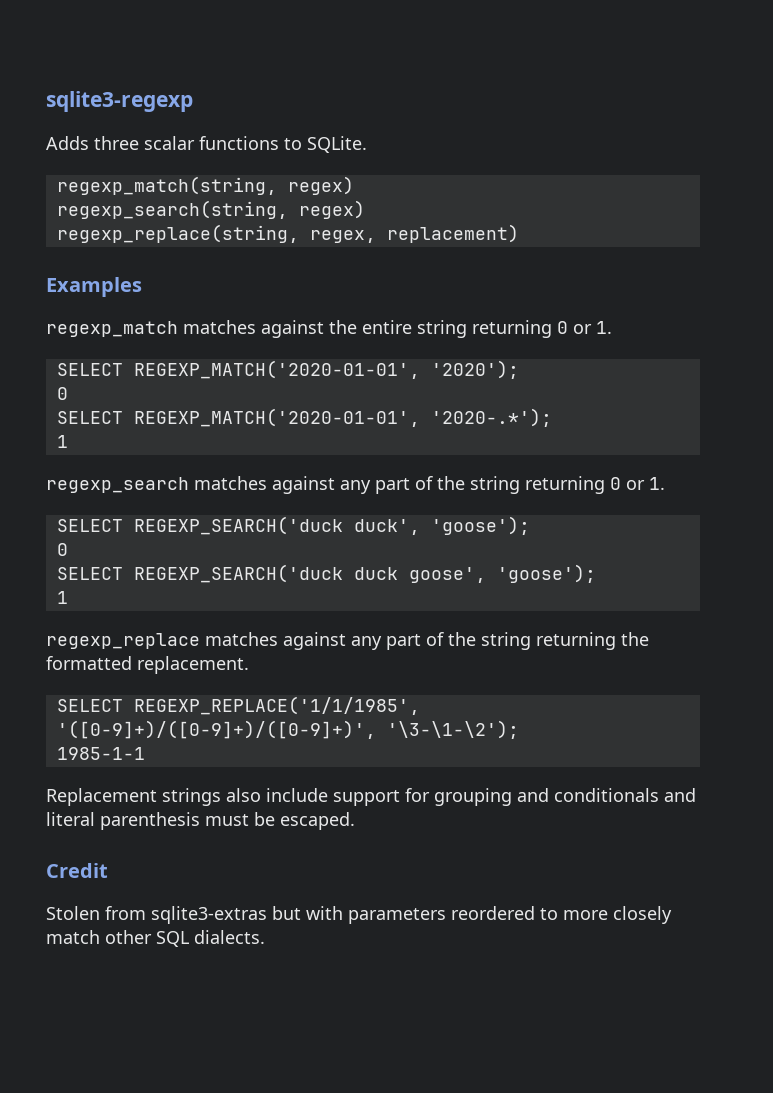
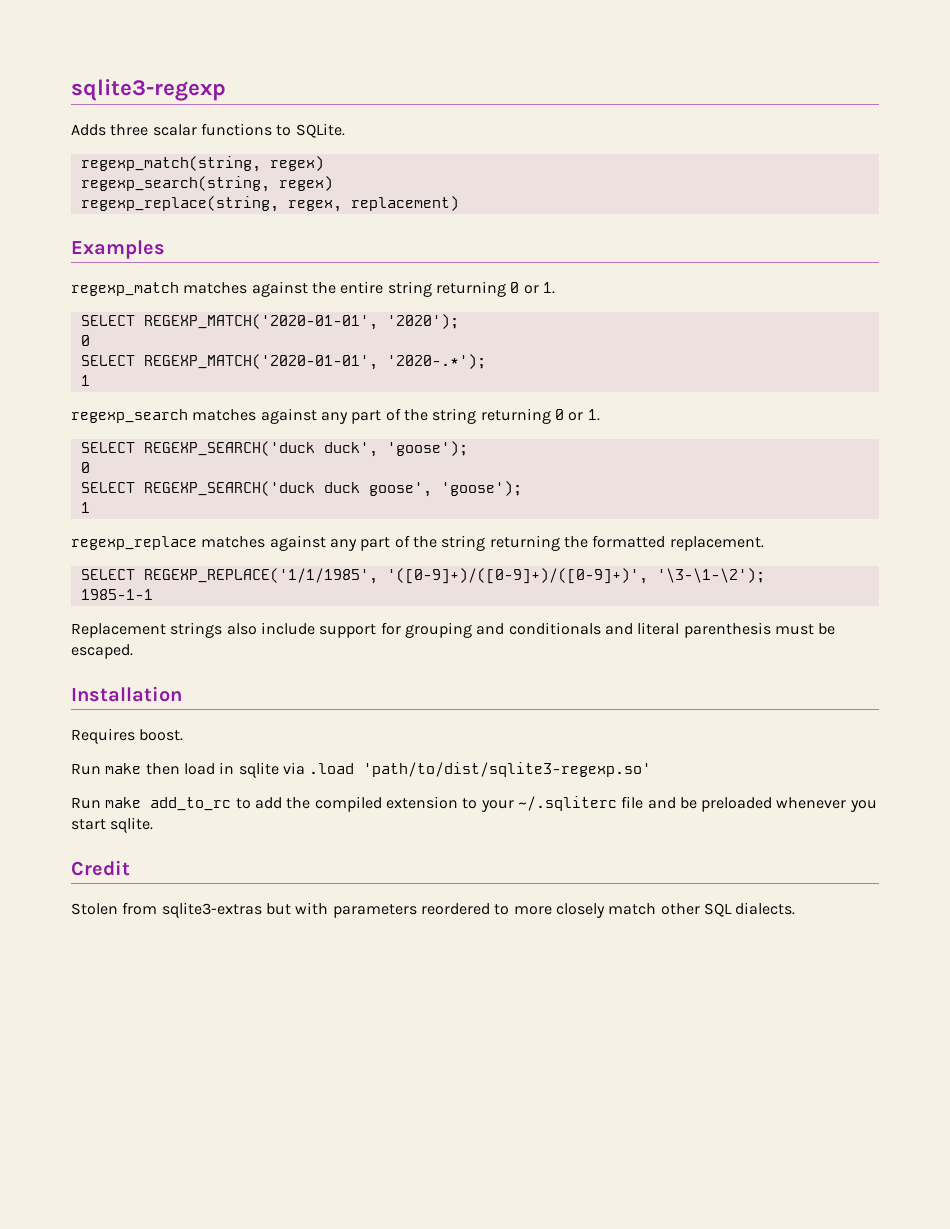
+ Installation
+ Requires boost.
+ Run make then load in sqlite via .load 'path/to/dist/sqlite3-regexp.so'
+ Run make add_to_rc to add the compiled extension to your ~/.sqliterc file and be preloaded whenever you start sqlite.

